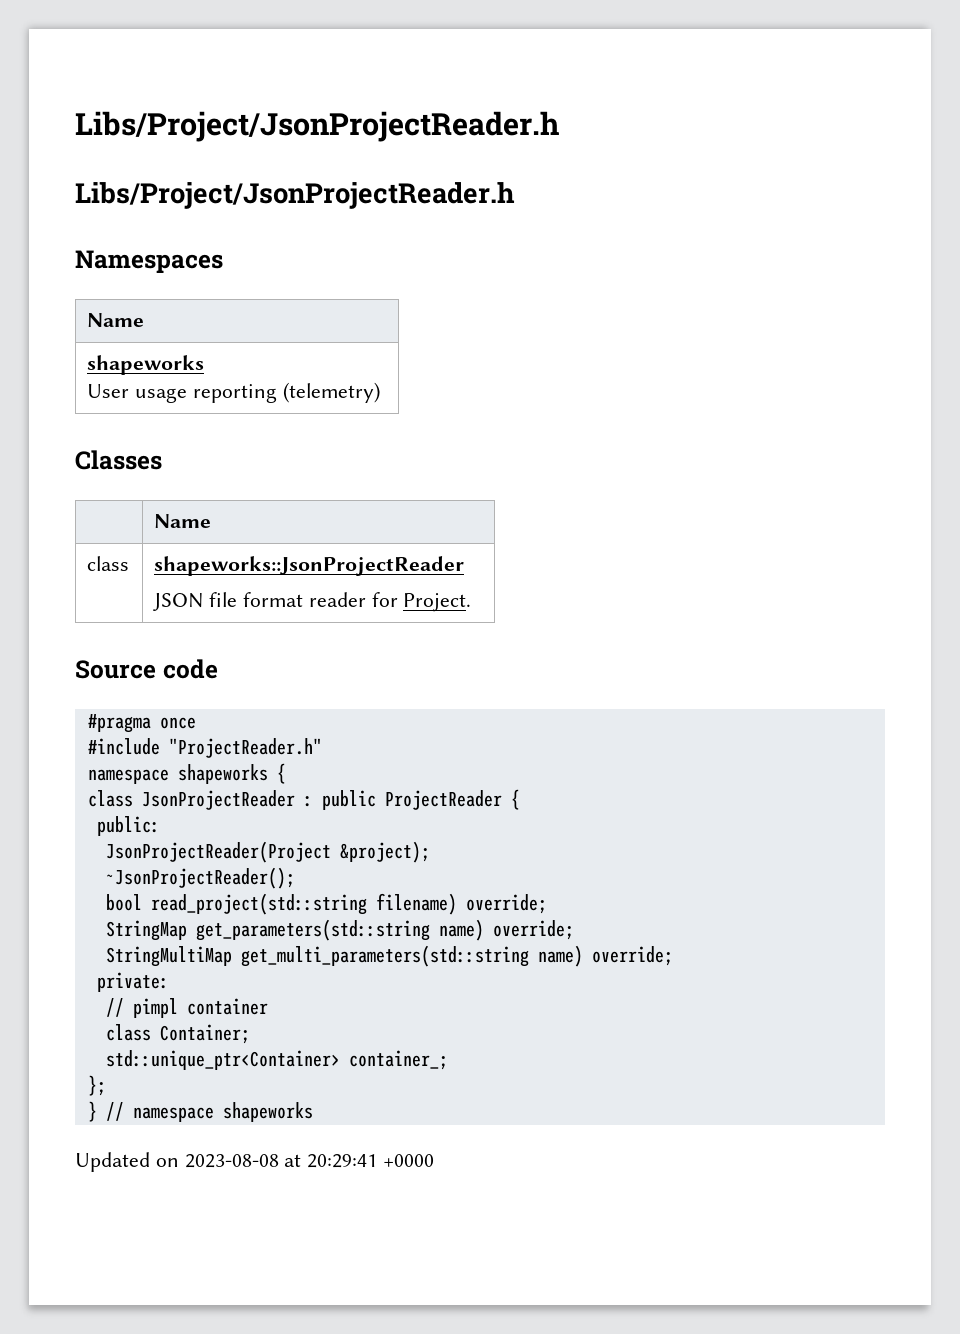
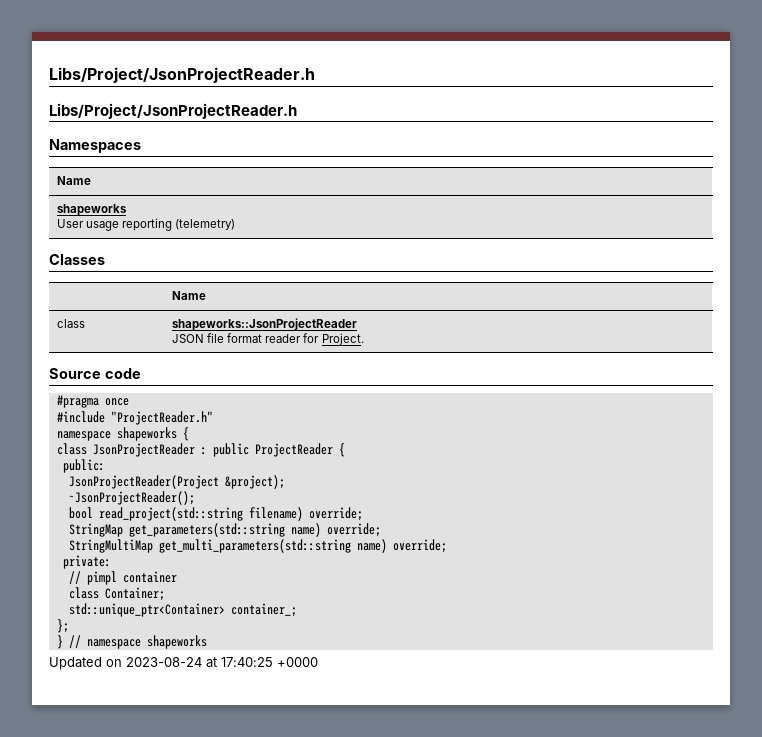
- Updated on 2023-08-08 at 20:29:41 +0000
+ Updated on 2023-08-24 at 17:40:25 +0000

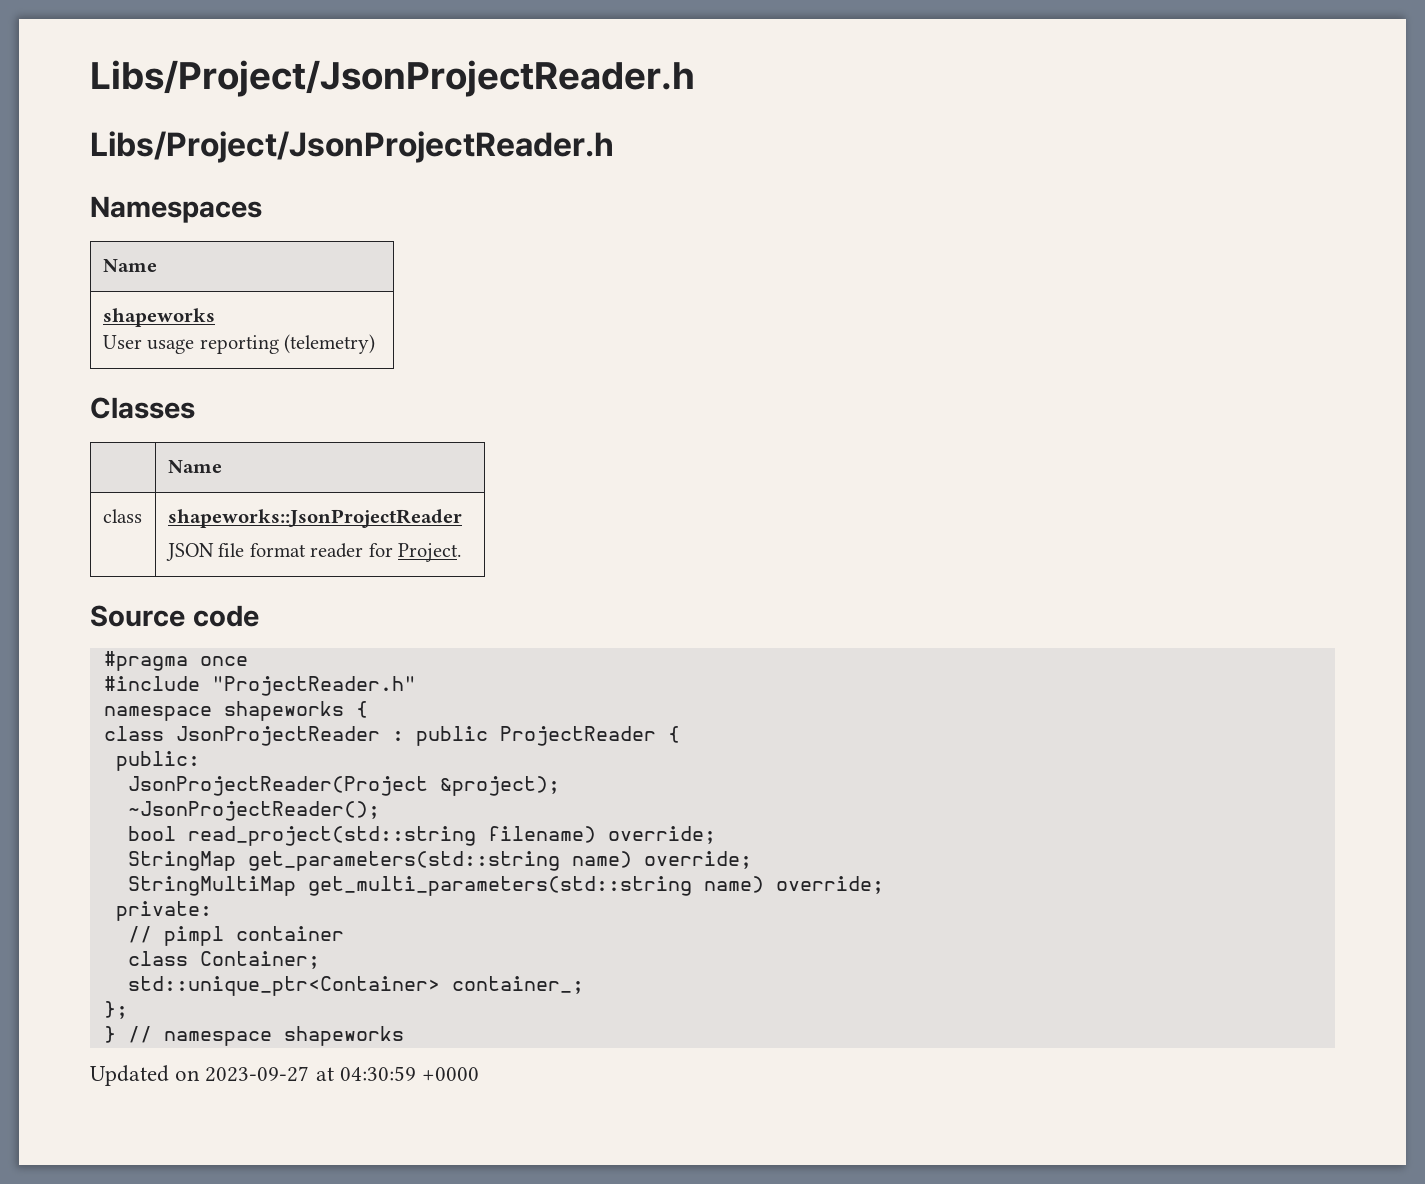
- Updated on 2023-08-24 at 17:40:25 +0000
+ Updated on 2023-09-27 at 04:30:59 +0000

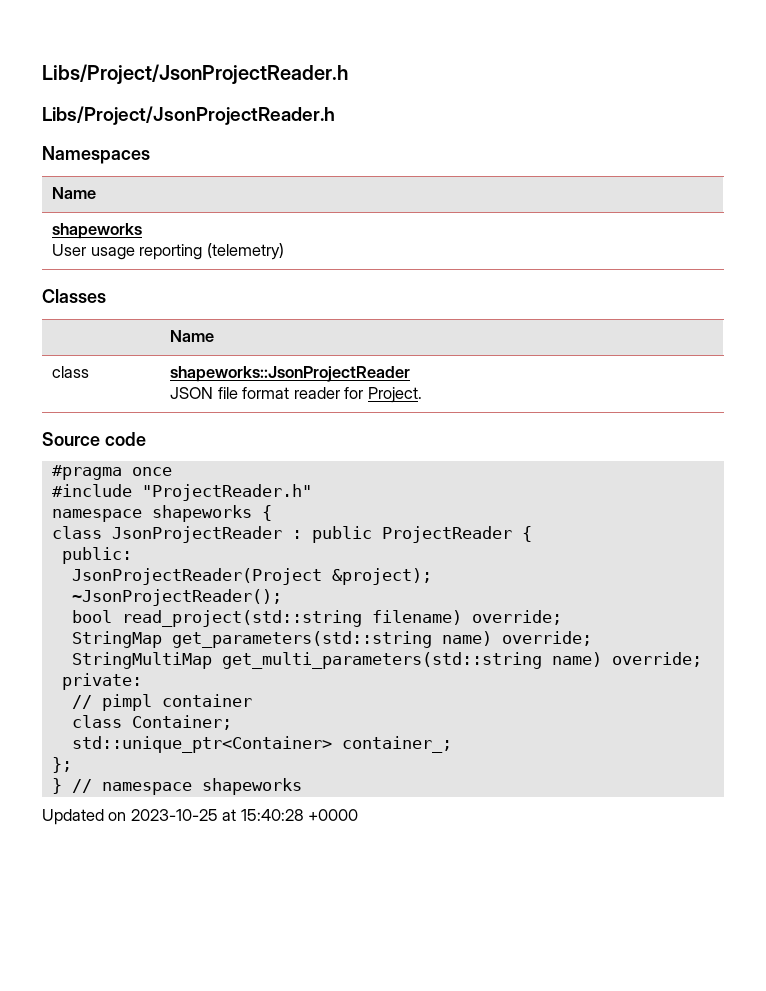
- Updated on 2023-09-27 at 04:30:59 +0000
+ Updated on 2023-10-25 at 15:40:28 +0000

